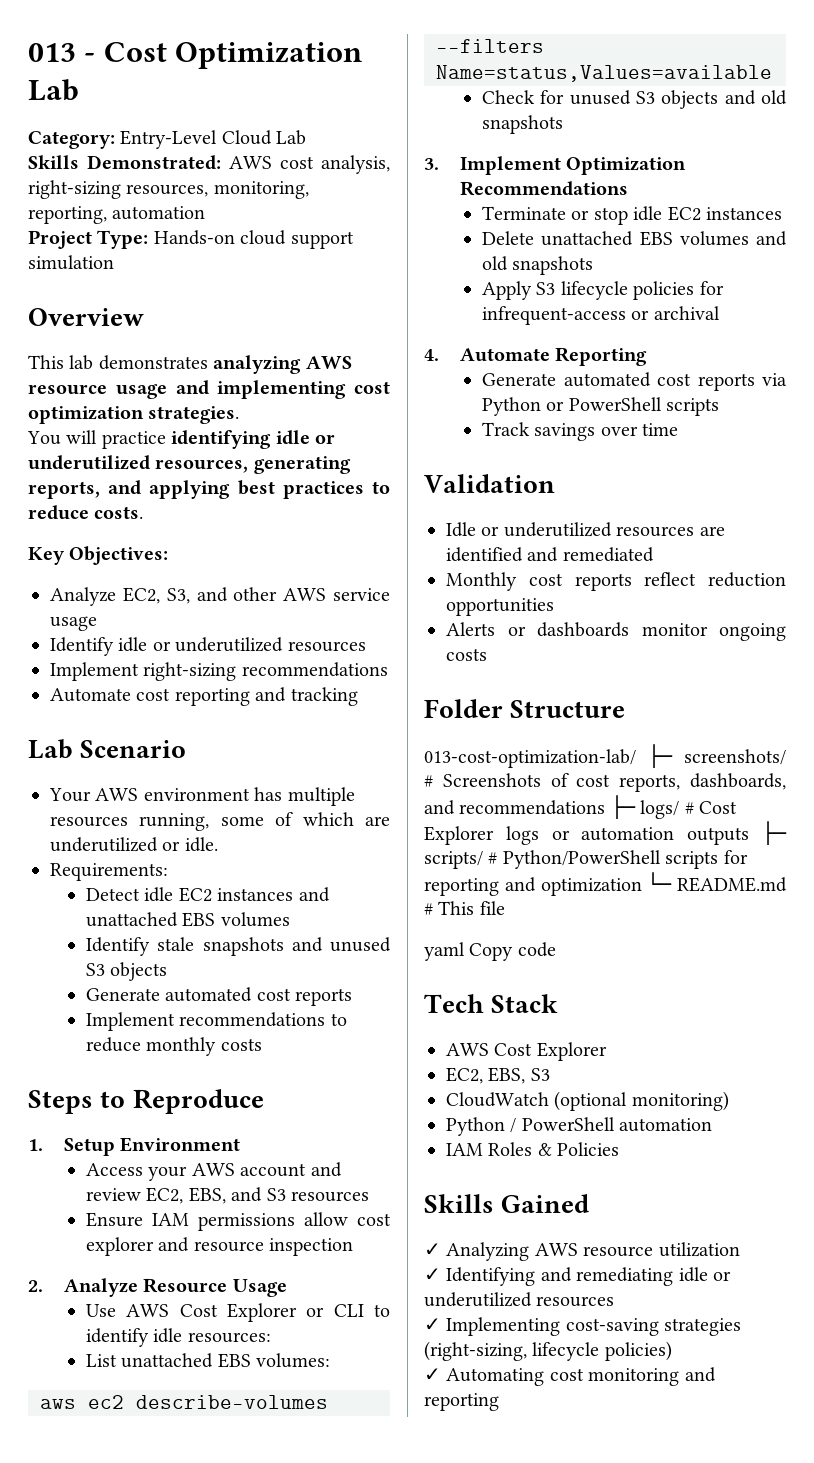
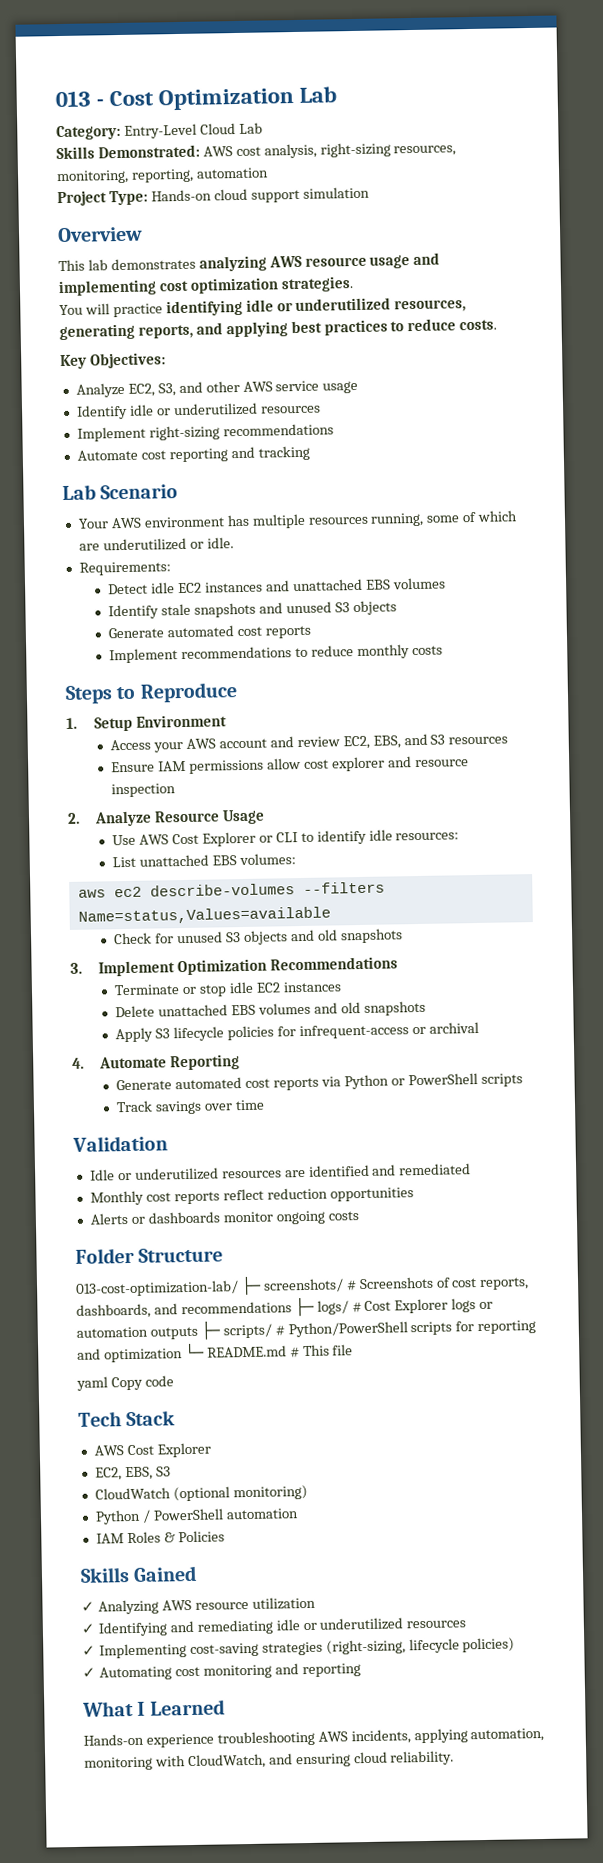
+ What I Learned
+ Hands-on experience troubleshooting AWS incidents, applying automation, monitoring with CloudWatch, and ensuring cloud reliability.

